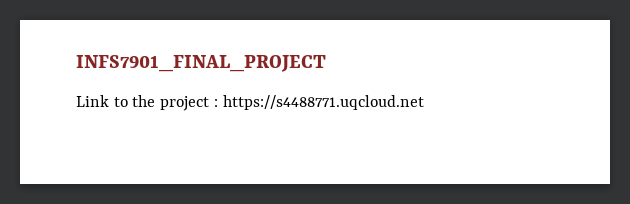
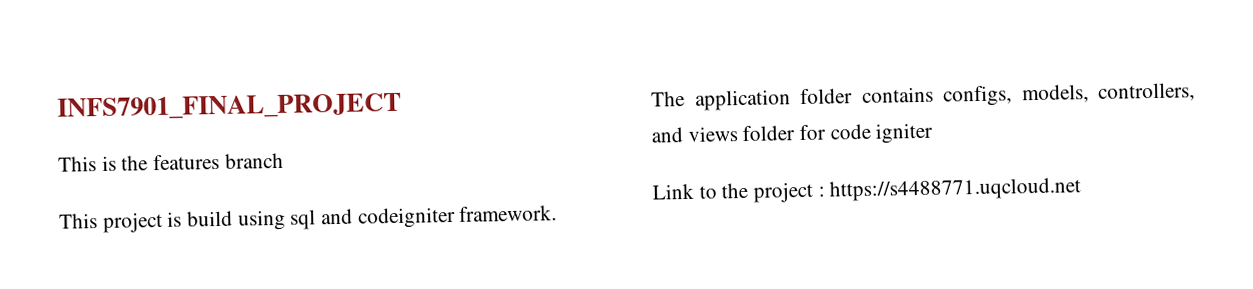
+ This is the features branch
+ This project is build using sql and codeigniter framework.
+ The application folder contains configs, models, controllers, and views folder for code igniter

